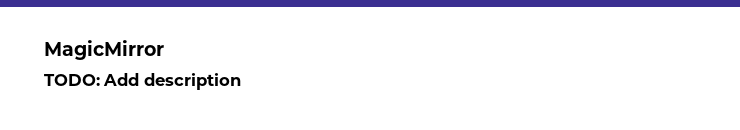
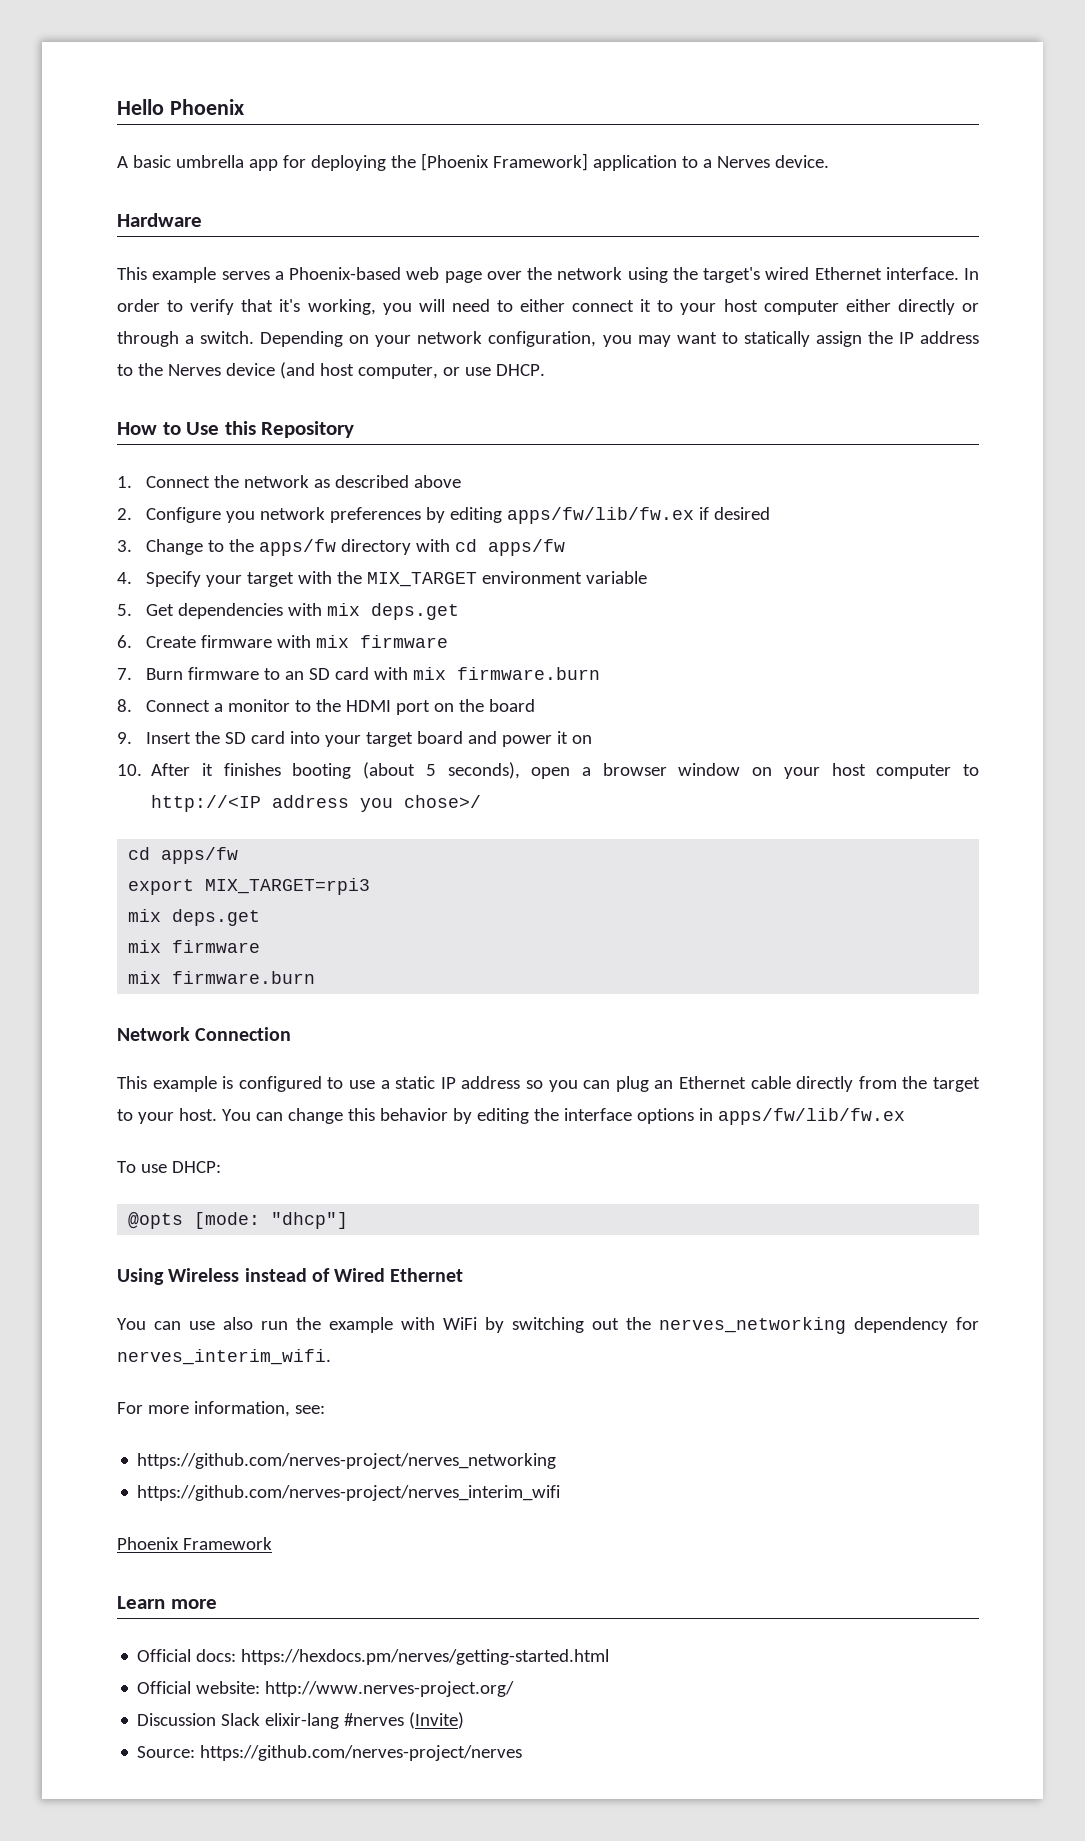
- MagicMirror
- TODO: Add description
+ Hello Phoenix
+ A basic umbrella app for deploying the [Phoenix Framework] application to a Nerves device.
+ Hardware
+ This example serves a Phoenix-based web page over the network using the target's wired Ethernet interface. In order to verify that it's working, you will need to either connect it to your host computer either directly or through a switch. Depending on your network configuration, you may want to statically assign the IP address to the Nerves device (and host computer, or use DHCP.
+ How to Use this Repository
+ 1. Connect the network as described above
+ 2. Configure you network preferences by editing apps/fw/lib/fw.ex if desired
+ 3. Change to the apps/fw directory with cd apps/fw
+ 4. Specify your target with the MIX_TARGET environment variable
+ 5. Get dependencies with mix deps.get
+ 6. Create firmware with mix firmware
+ 7. Burn firmware to an SD card with mix firmware.burn
+ 8. Connect a monitor to the HDMI port on the board
+ 9. Insert the SD card into your target board and power it on
+ 10. After it finishes booting (about 5 seconds), open a browser window on your host computer to http://<IP address you chose>/
+ cd apps/fw
+ export MIX_TARGET=rpi3
+ mix deps.get
+ mix firmware
+ mix firmware.burn
+ Network Connection
+ This example is configured to use a static IP address so you can plug an Ethernet cable directly from the target to your host. You can change this behavior by editing the interface options in apps/fw/lib/fw.ex
+ To use DHCP:
+ @opts [mode: "dhcp"]
+ Using Wireless instead of Wired Ethernet
+ You can use also run the example with WiFi by switching out the nerves_networking dependency for nerves_interim_wifi.
+ For more information, see:
+ https://github.com/nerves-project/nerves_networking
+ https://github.com/nerves-project/nerves_interim_wifi
+ Phoenix Framework
+ Learn more
+ Official docs: https://hexdocs.pm/nerves/getting-started.html
+ Official website: http://www.nerves-project.org/
+ Discussion Slack elixir-lang #nerves (Invite)
+ Source: https://github.com/nerves-project/nerves

